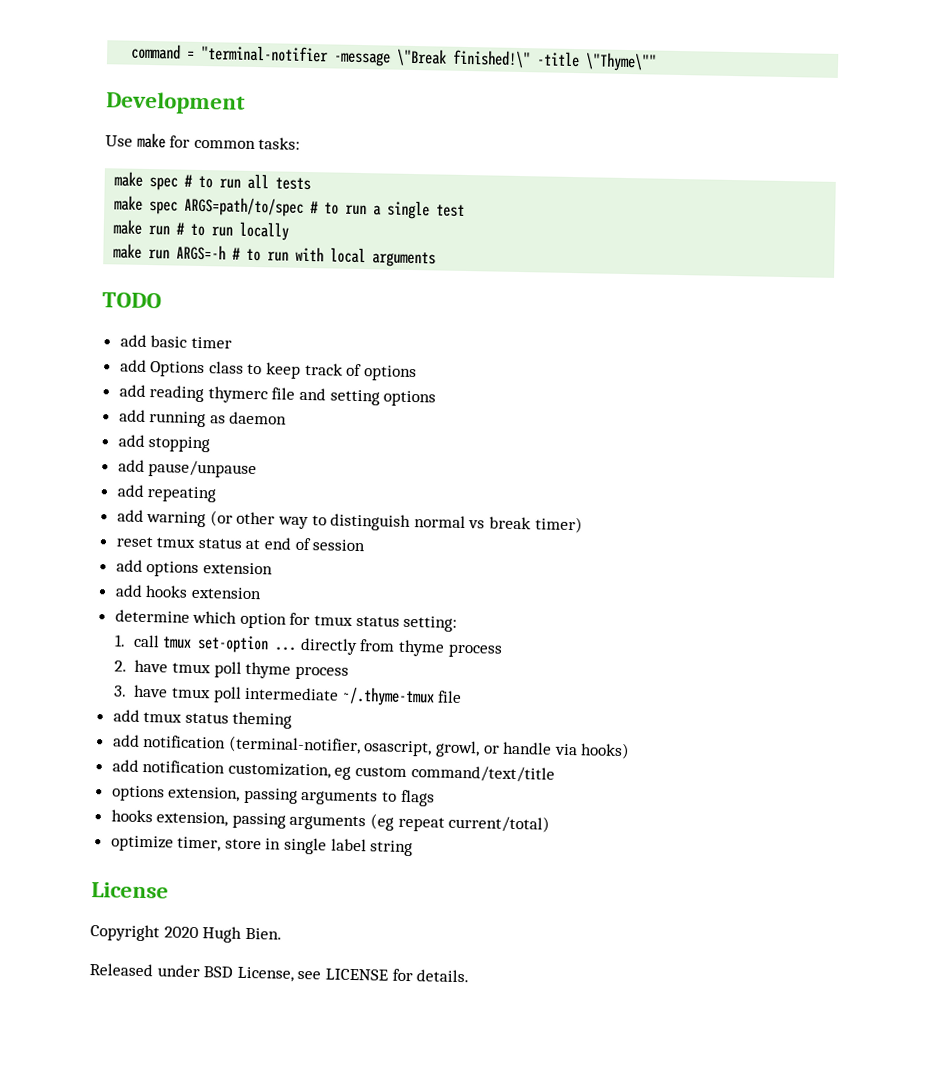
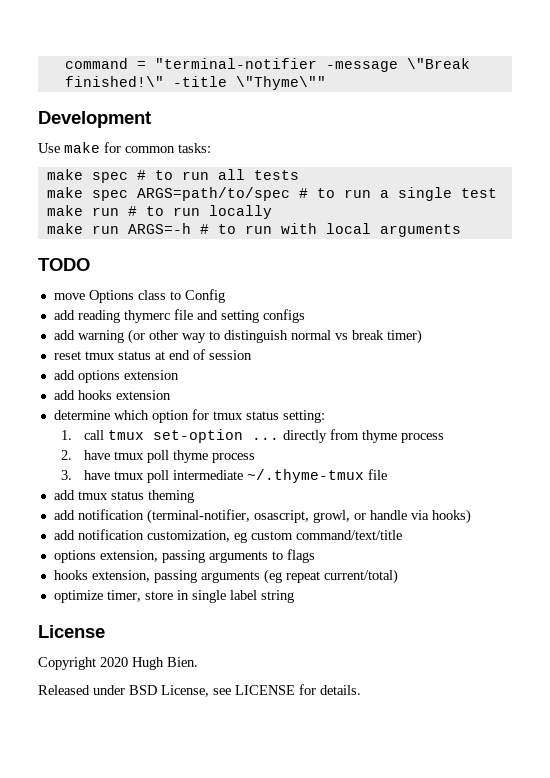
- add basic timer
- add Options class to keep track of options
+ move Options class to Config
- add reading thymerc file and setting options
- add running as daemon
- add stopping
- add pause/unpause
- add repeating
+ add reading thymerc file and setting configs

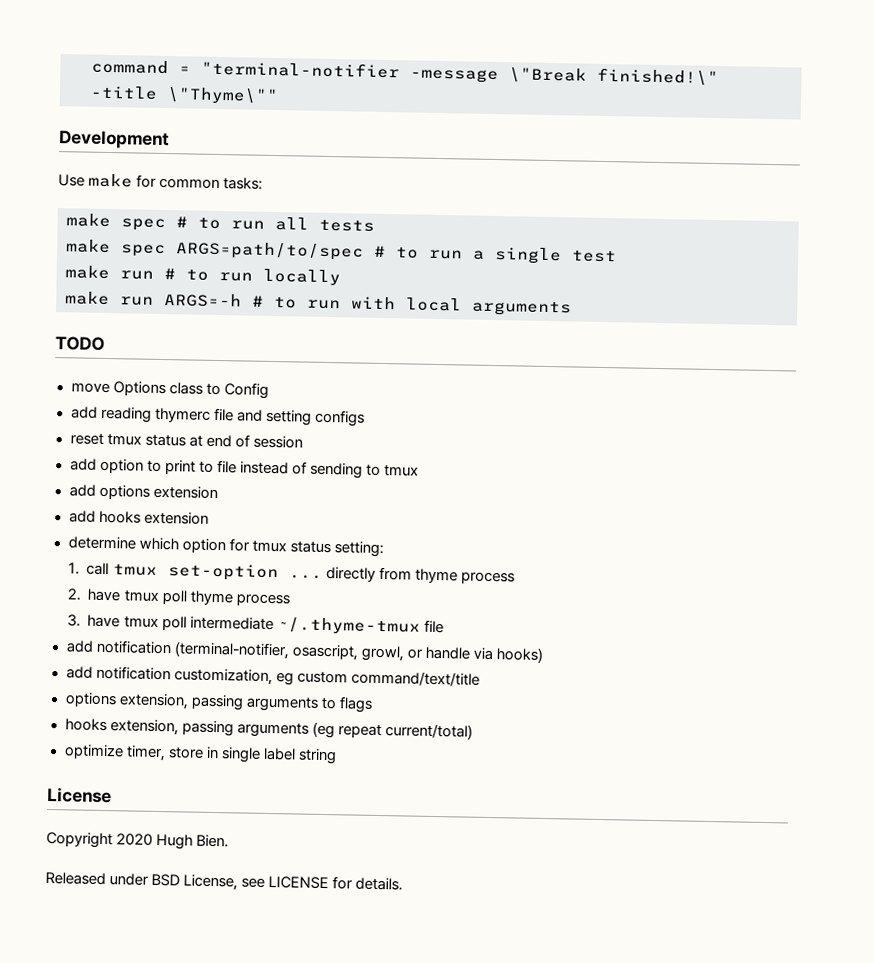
- add warning (or other way to distinguish normal vs break timer)
+ add option to print to file instead of sending to tmux
- add tmux status theming

